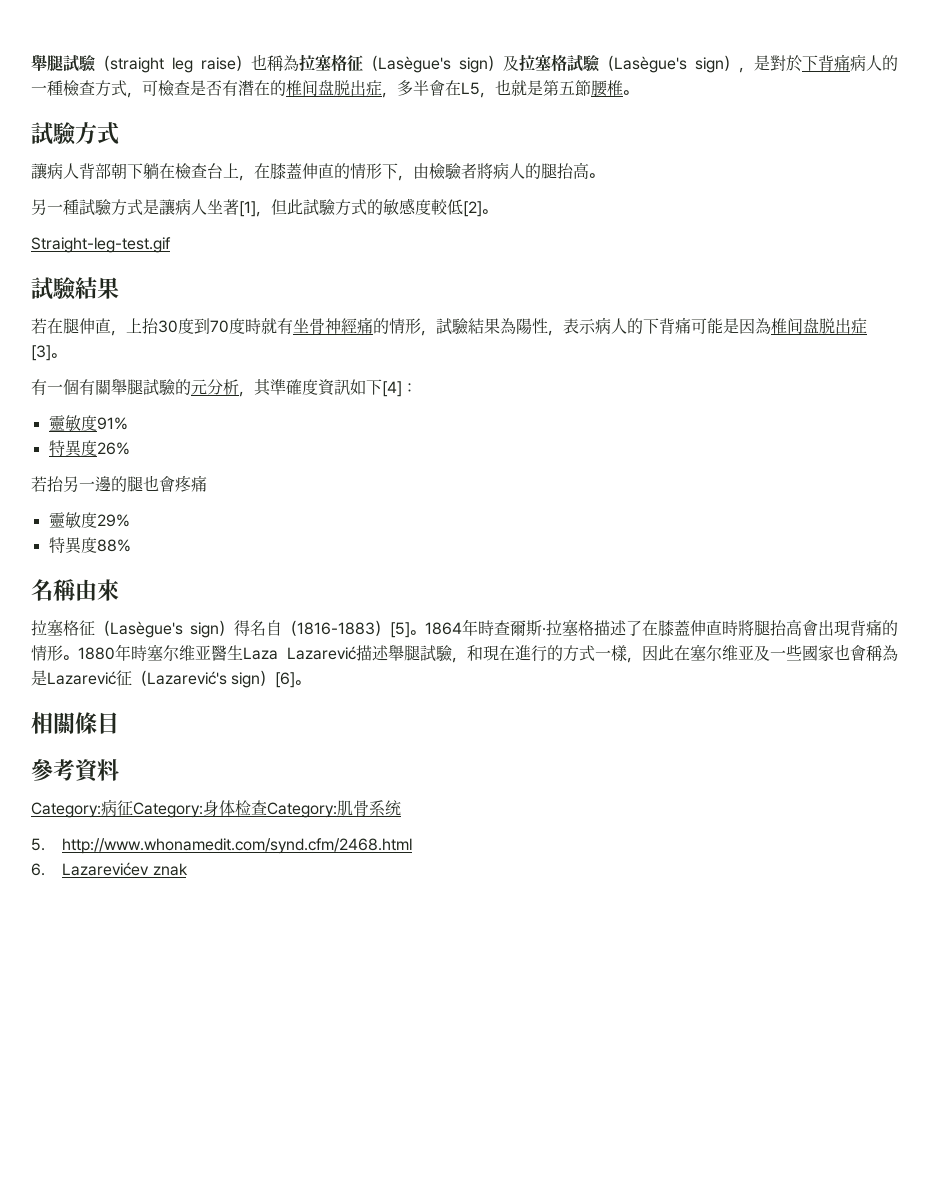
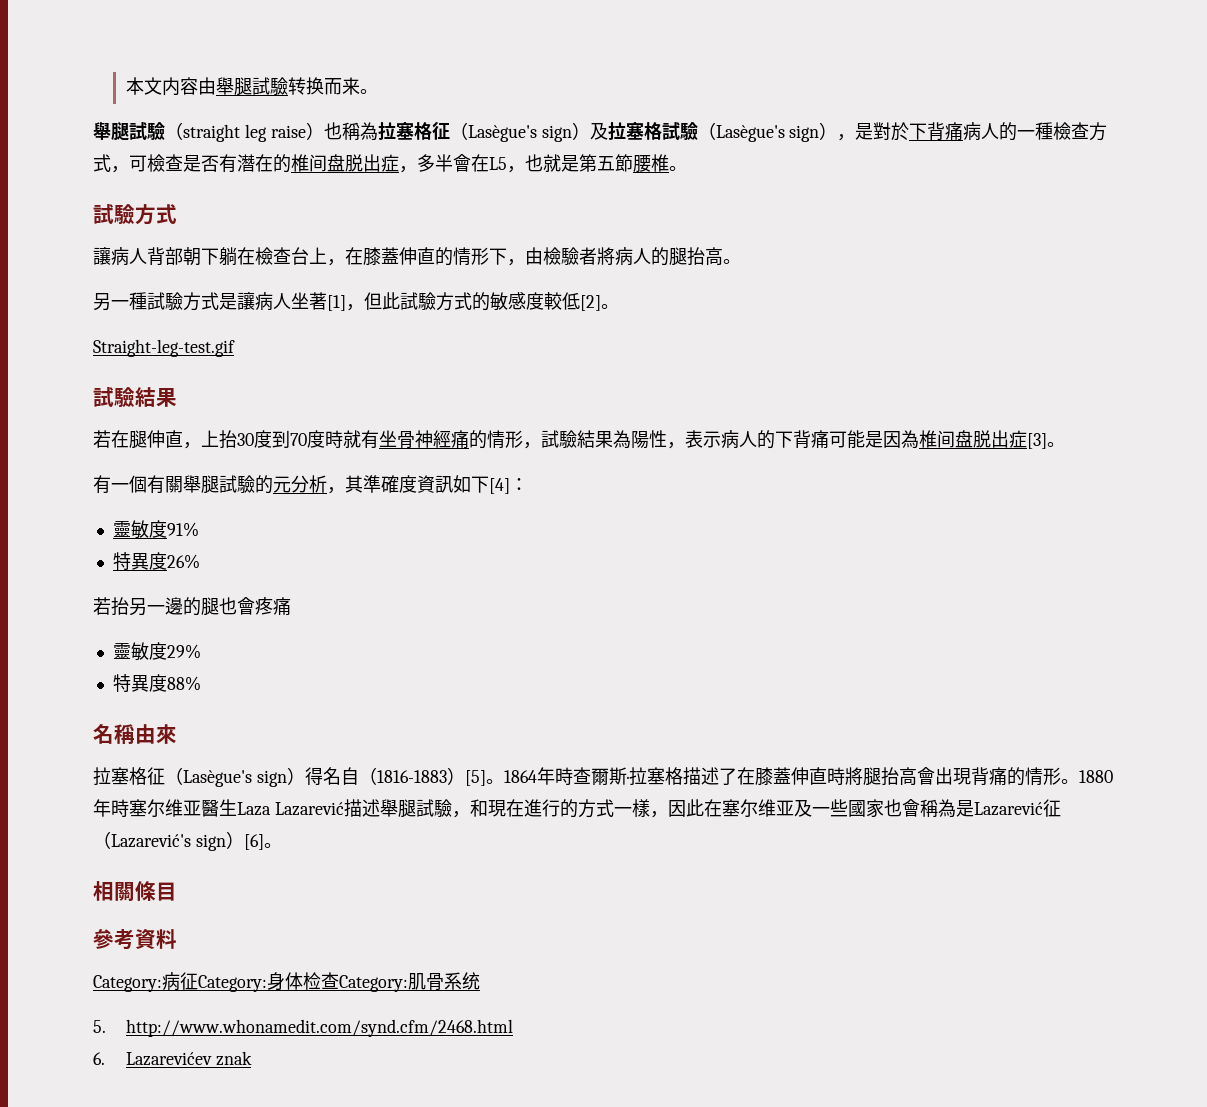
+ 本文内容由舉腿試驗转换而来。

